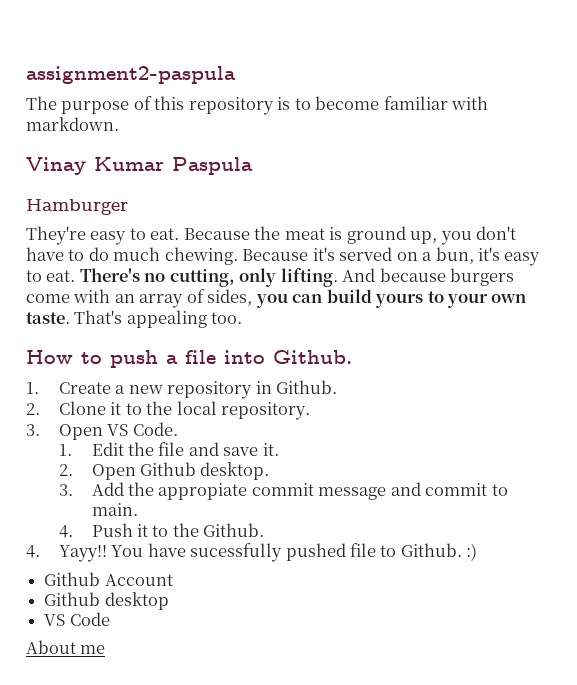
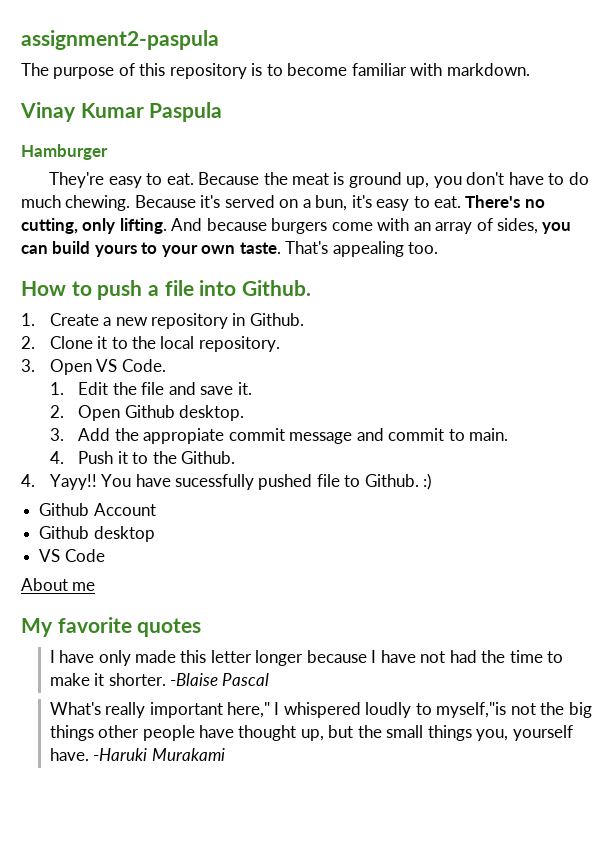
+ My favorite quotes
+ I have only made this letter longer because I have not had the time to make it shorter. -Blaise Pascal
+ What's really important here," I whispered loudly to myself,"is not the big things other people have thought up, but the small things you, yourself have. -Haruki Murakami

